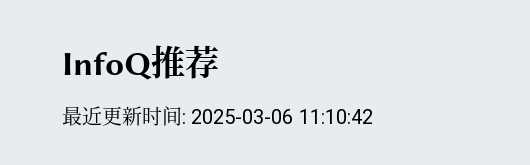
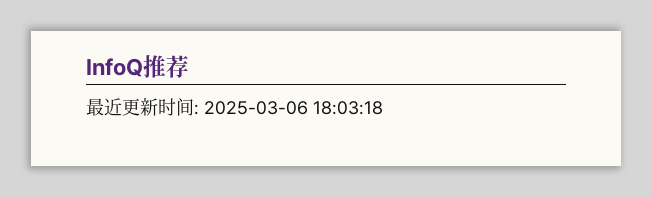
- 最近更新时间: 2025-03-06 11:10:42
+ 最近更新时间: 2025-03-06 18:03:18

